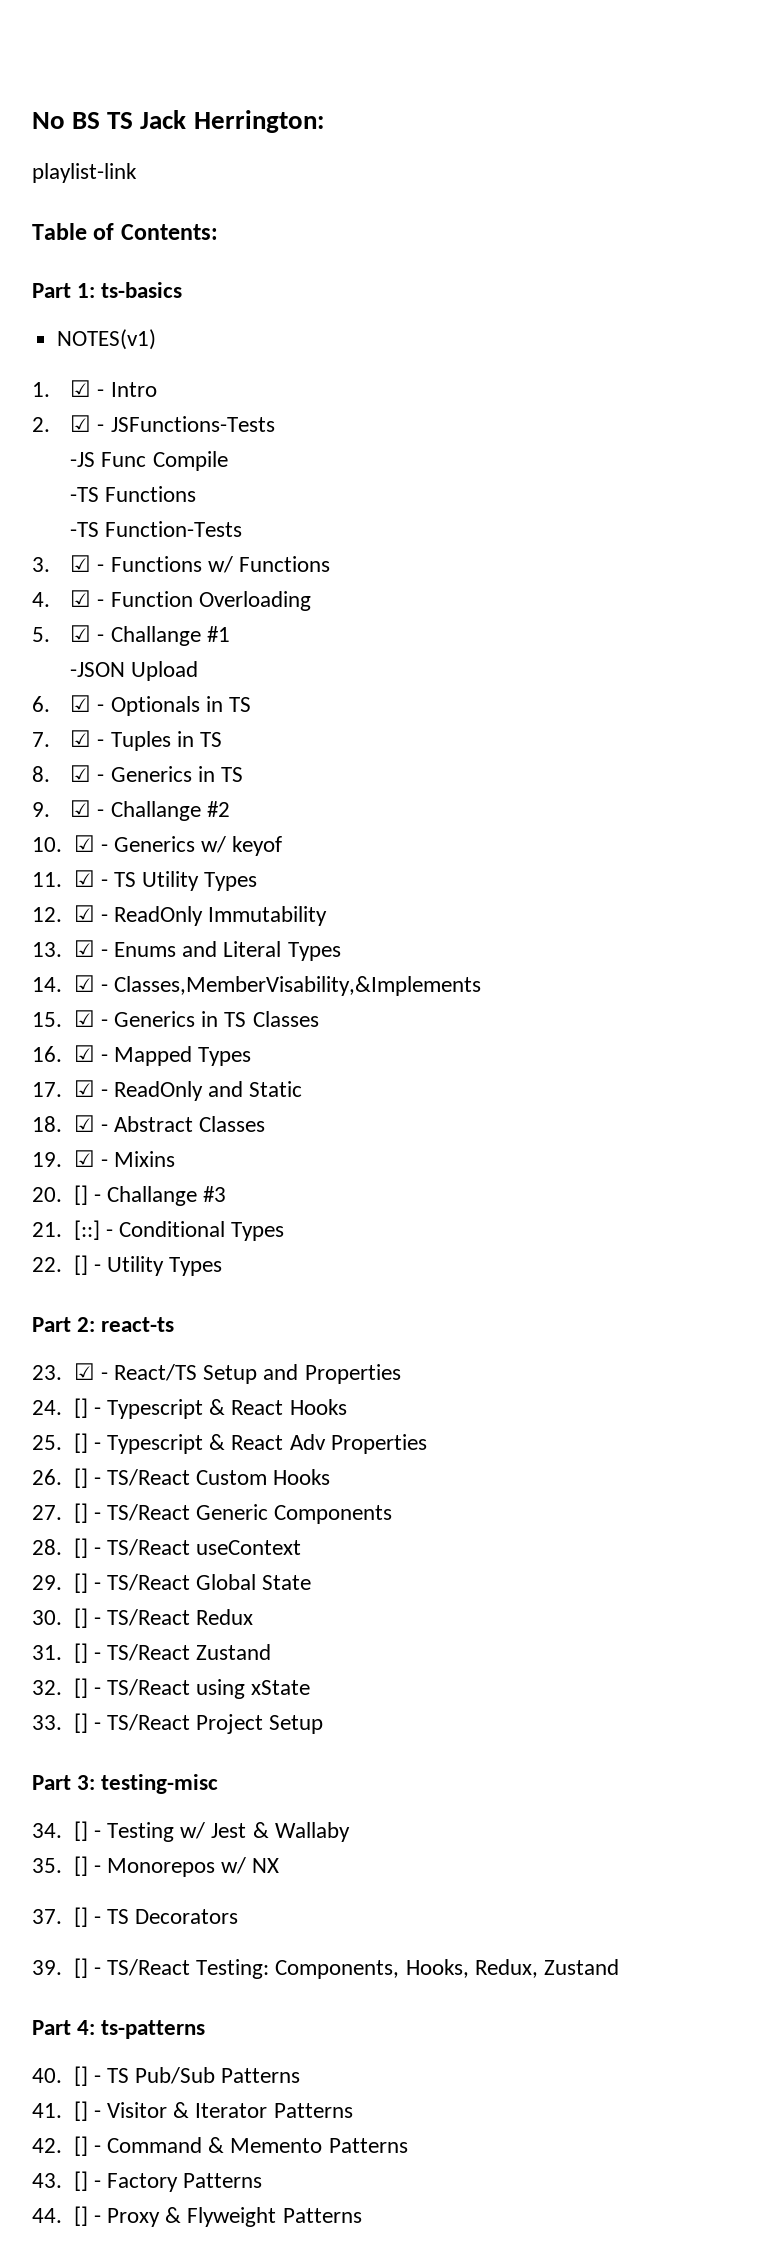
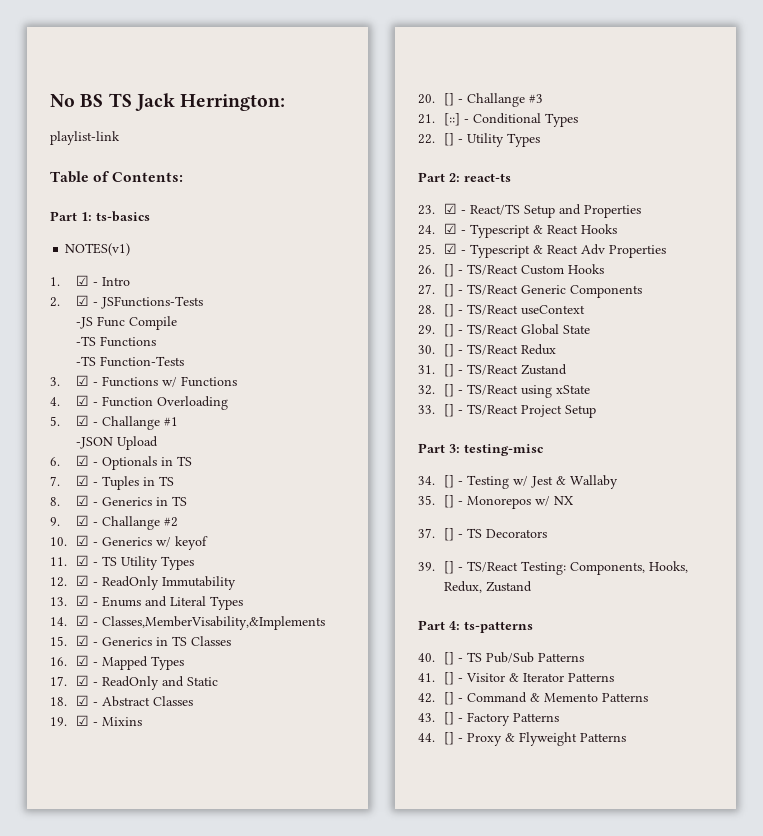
- 24. [] - Typescript & React Hooks
+ 24. ☑ - Typescript & React Hooks
- 25. [] - Typescript & React Adv Properties
+ 25. ☑ - Typescript & React Adv Properties

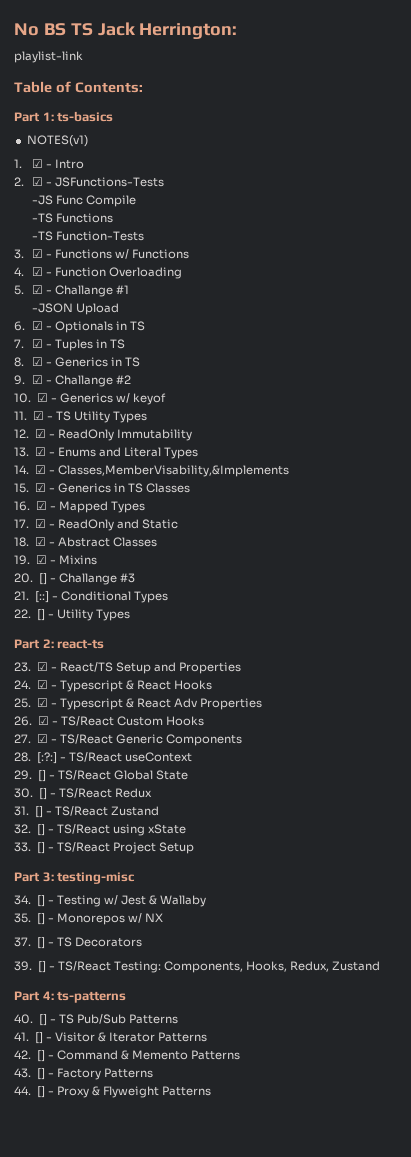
- 26. [] - TS/React Custom Hooks
+ 26. ☑ - TS/React Custom Hooks
- 27. [] - TS/React Generic Components
+ 27. ☑ - TS/React Generic Components
- 28. [] - TS/React useContext
+ 28. [:?:] - TS/React useContext

